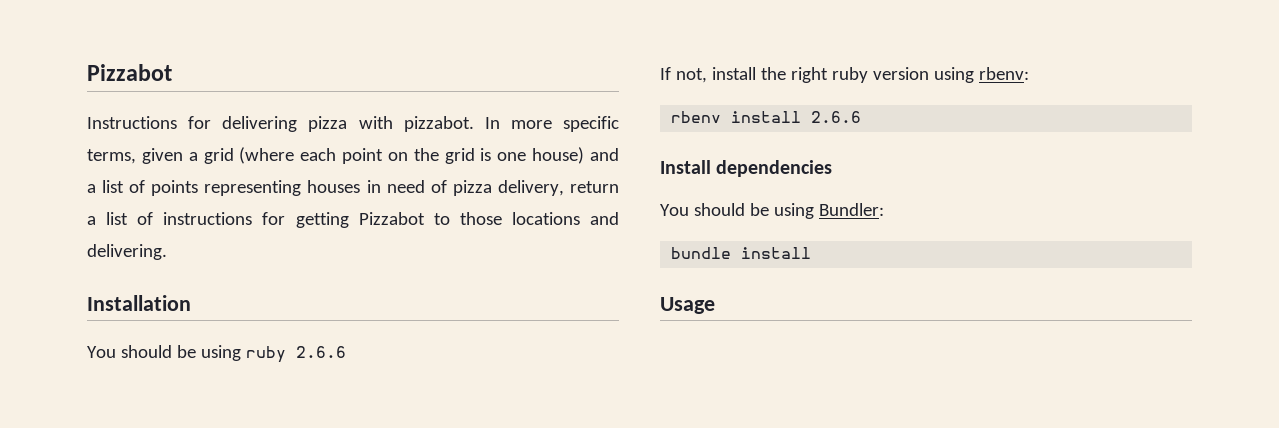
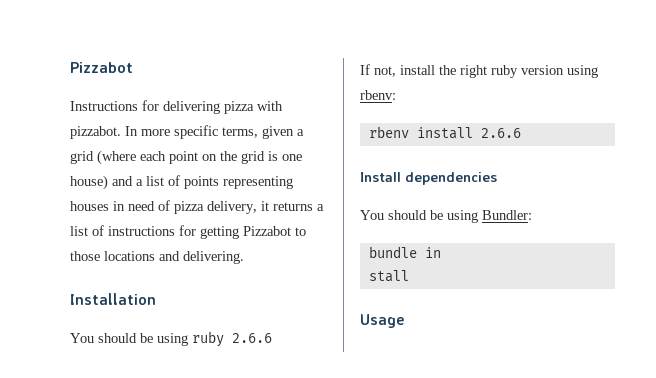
- In more specific terms, given a grid (where each point on the grid is one house) and a list of points representing houses in need of pizza delivery, return a list of instructions for getting Pizzabot to those locations and delivering.
+ In more specific terms, given a grid (where each point on the grid is one house) and a list of points representing houses in need of pizza delivery, it returns a list of instructions for getting Pizzabot to those locations and delivering.
- bundle install
+ bundle in
+ stall

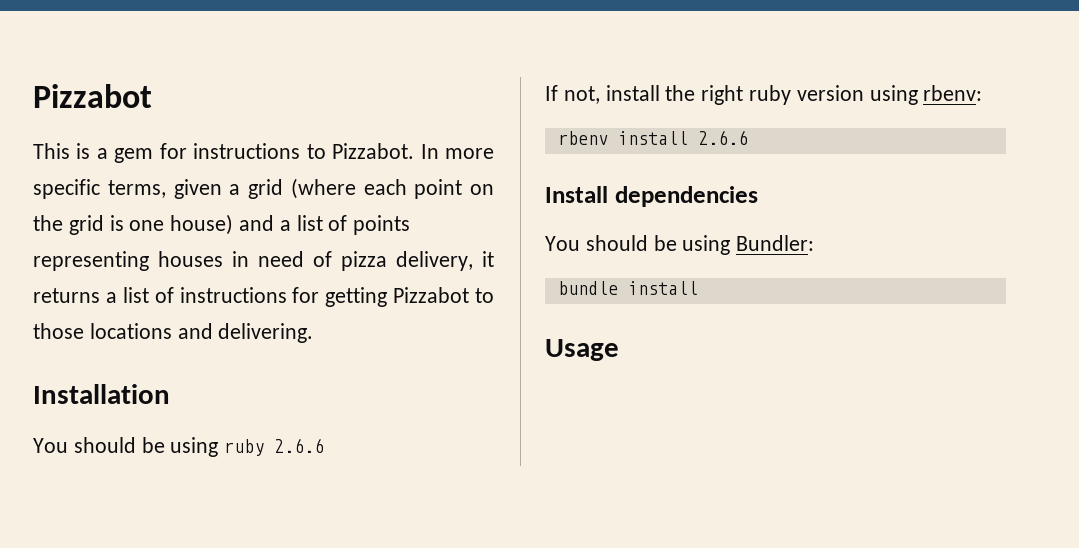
- Instructions for delivering pizza with pizzabot.
+ This is a gem for instructions to Pizzabot.
- bundle in
- stall
+ bundle install

